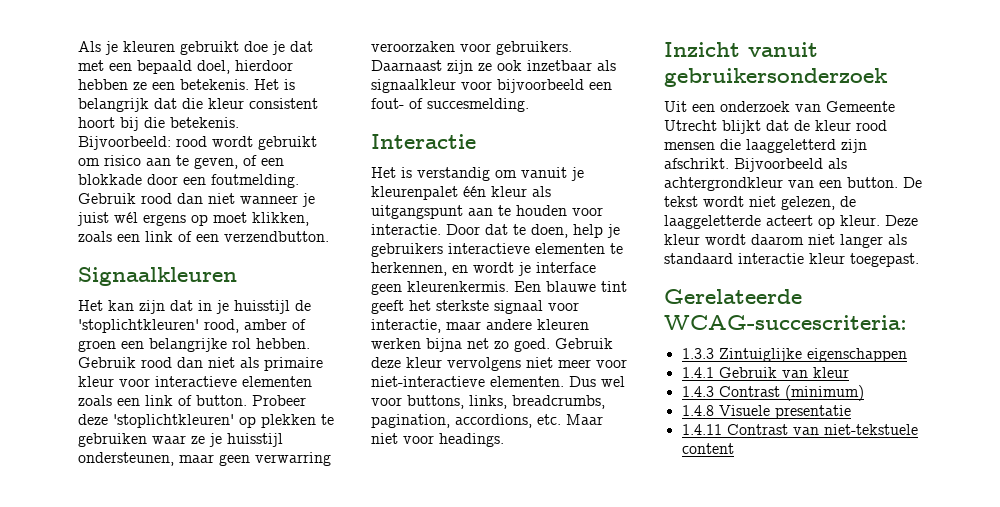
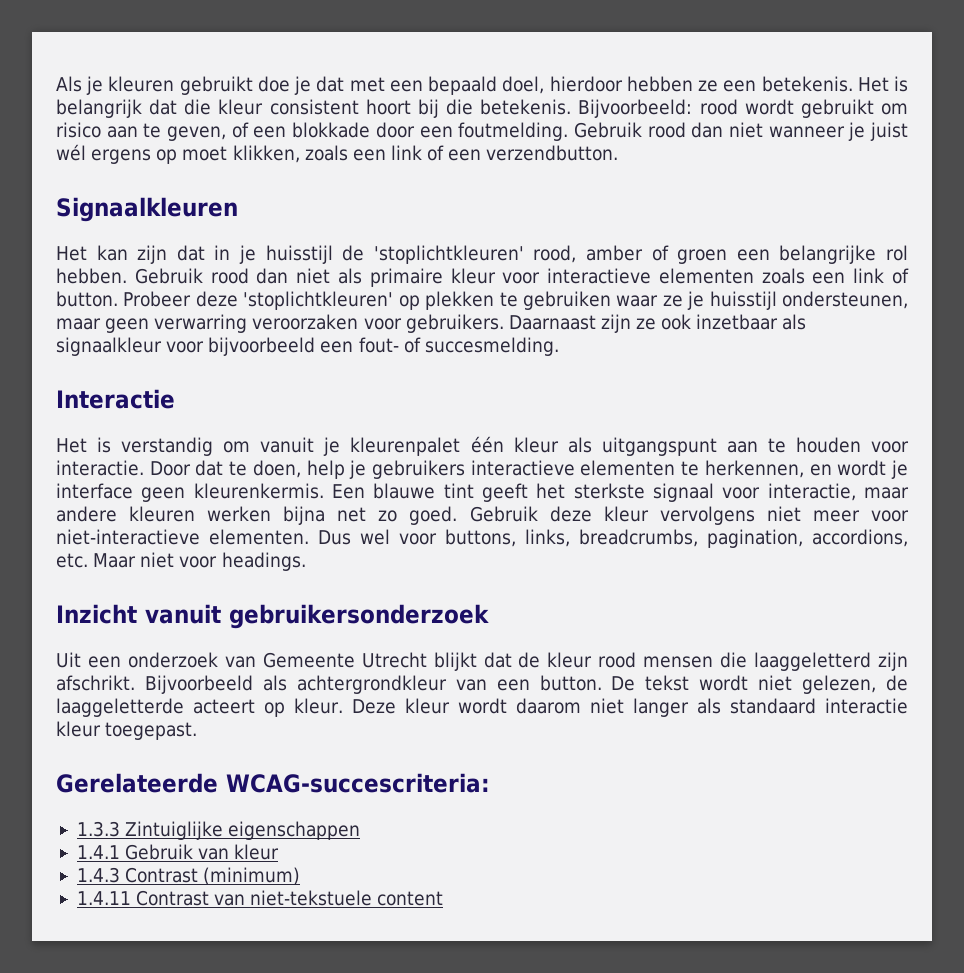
- 1.4.8 Visuele presentatie

